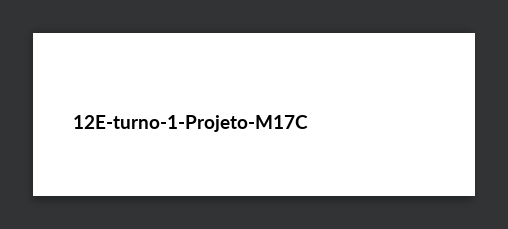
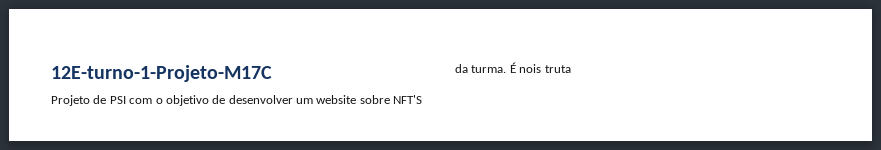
+ Projeto de PSI com o objetivo de desenvolver um website sobre NFT'S da turma. É nois truta

